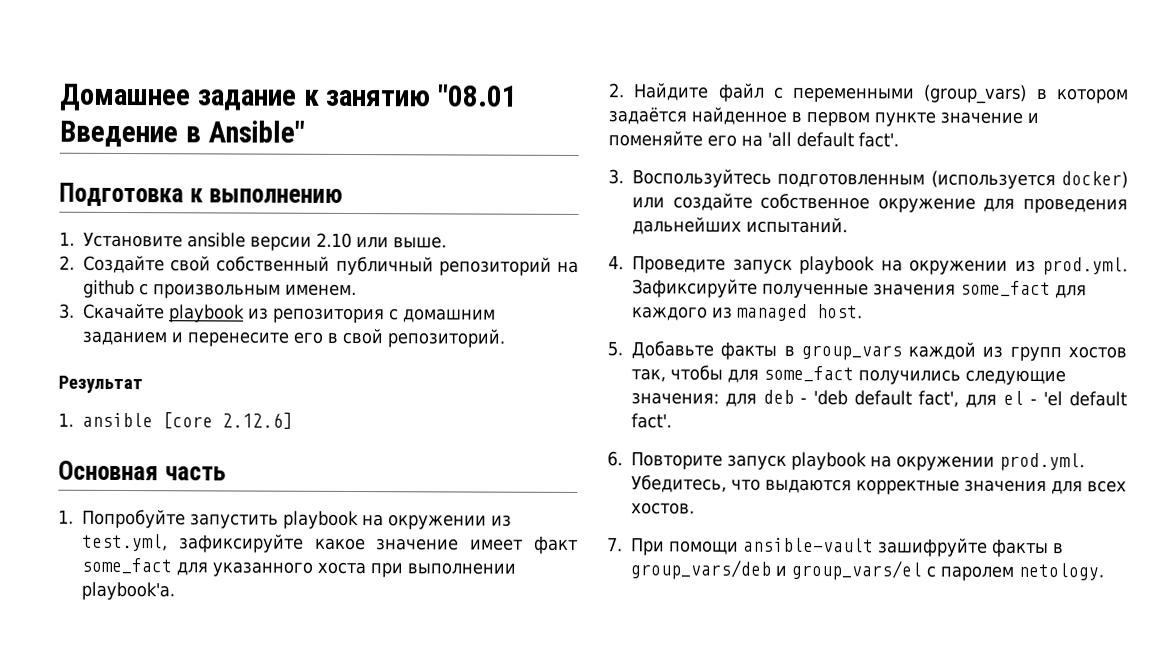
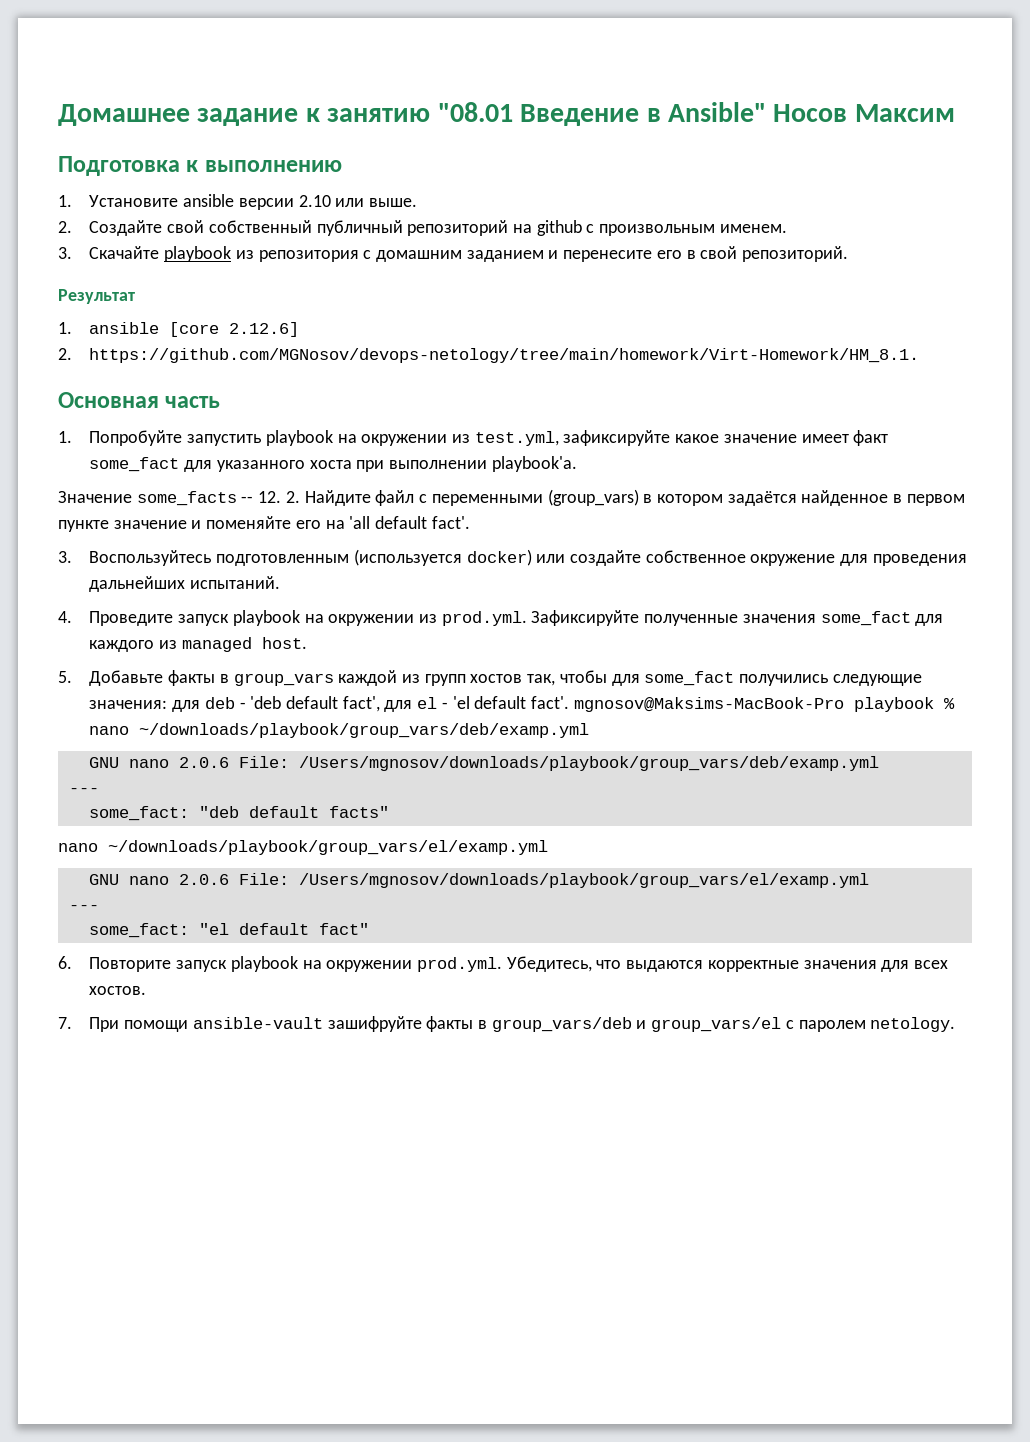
- Домашнее задание к занятию "08.01 Введение в Ansible"
+ Домашнее задание к занятию "08.01 Введение в Ansible" Носов Максим
+ 2. https://github.com/MGNosov/devops-netology/tree/main/homework/Virt-Homework/HM_8.1.
- 2. Найдите файл с переменными (group_vars) в котором задаётся найденное в первом пункте значение и поменяйте его на 'all default fact'.
+ Значение some_facts -- 12. 2. Найдите файл с переменными (group_vars) в котором задаётся найденное в первом пункте значение и поменяйте его на 'all default fact'.
- 5. Добавьте факты в group_vars каждой из групп хостов так, чтобы для some_fact получились следующие значения: для deb - 'deb default fact', для el - 'el default fact'.
+ 5. Добавьте факты в group_vars каждой из групп хостов так, чтобы для some_fact получились следующие значения: для deb - 'deb default fact', для el - 'el default fact'. mgnosov@Maksims-MacBook-Pro playbook % nano ~/downloads/playbook/group_vars/deb/examp.yml
+ GNU nano 2.0.6 File: /Users/mgnosov/downloads/playbook/group_vars/deb/examp.yml
+ ---
+ some_fact: "deb default facts"
+ nano ~/downloads/playbook/group_vars/el/examp.yml
+ GNU nano 2.0.6 File: /Users/mgnosov/downloads/playbook/group_vars/el/examp.yml
+ ---
+ some_fact: "el default fact"

